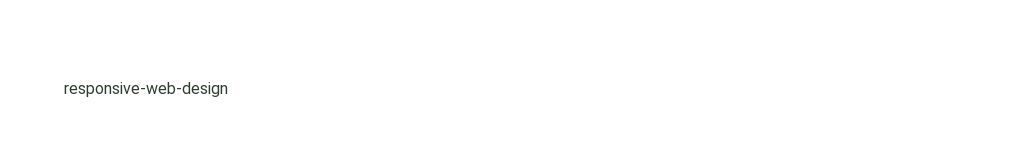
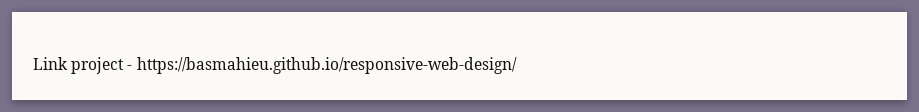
- responsive-web-design
+ Link project - https://basmahieu.github.io/responsive-web-design/

